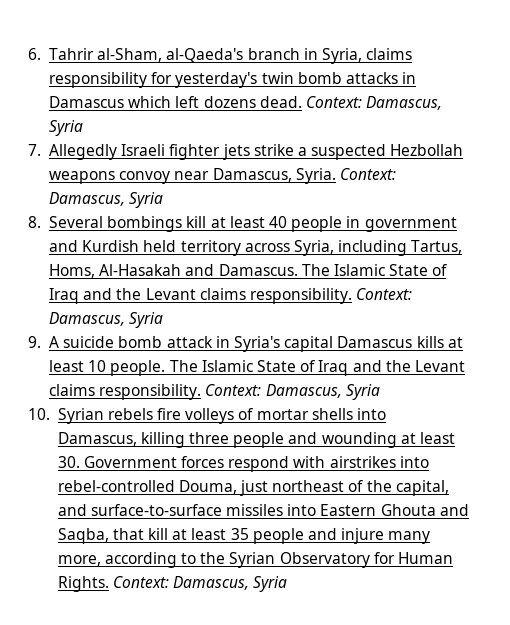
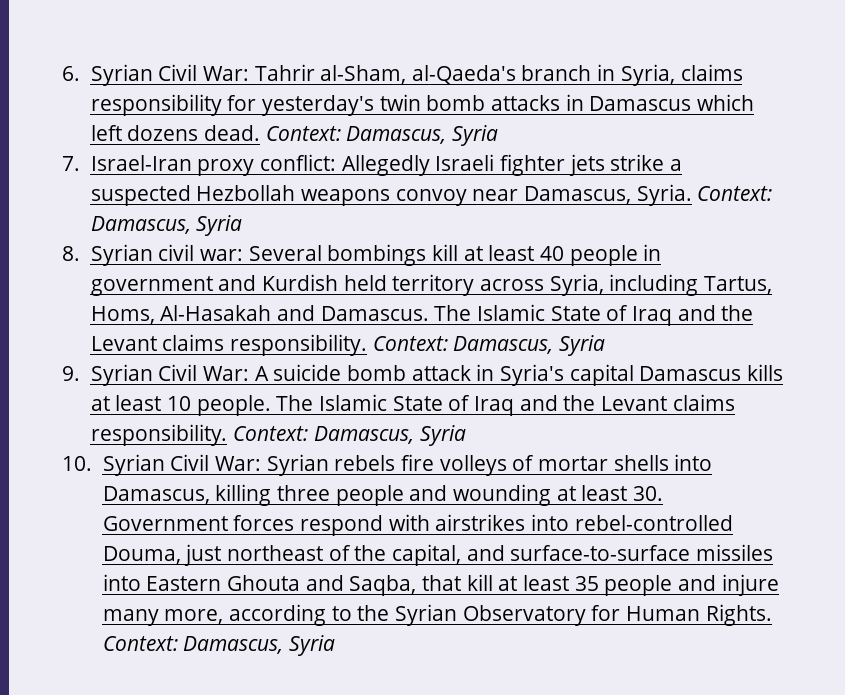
- 6. Tahrir al-Sham, al-Qaeda's branch in Syria, claims responsibility for yesterday's twin bomb attacks in Damascus which left dozens dead.
+ 6. Syrian Civil War: Tahrir al-Sham, al-Qaeda's branch in Syria, claims responsibility for yesterday's twin bomb attacks in Damascus which left dozens dead.
- 7. Allegedly Israeli fighter jets strike a suspected Hezbollah weapons convoy near Damascus, Syria.
+ 7. Israel-Iran proxy conflict: Allegedly Israeli fighter jets strike a suspected Hezbollah weapons convoy near Damascus, Syria.
- 8. Several bombings kill at least 40 people in government and Kurdish held territory across Syria, including Tartus, Homs, Al-Hasakah and Damascus.
+ 8. Syrian civil war: Several bombings kill at least 40 people in government and Kurdish held territory across Syria, including Tartus, Homs, Al-Hasakah and Damascus.
- 9. A suicide bomb attack in Syria's capital Damascus kills at least 10 people.
+ 9. Syrian Civil War: A suicide bomb attack in Syria's capital Damascus kills at least 10 people.
- 10. Syrian rebels fire volleys of mortar shells into Damascus, killing three people and wounding at least 30. Government forces respond with airstrikes into rebel-controlled Douma, just northeast of the capital, and surface-to-surface missiles into Eastern Ghouta and Saqba, that kill at least 35 people and injure many more, according to the Syrian Observatory for Human Rights.
+ 10. Syrian Civil War: Syrian rebels fire volleys of mortar shells into Damascus, killing three people and wounding at least 30. Government forces respond with airstrikes into rebel-controlled Douma, just northeast of the capital, and surface-to-surface missiles into Eastern Ghouta and Saqba, that kill at least 35 people and injure many more, according to the Syrian Observatory for Human Rights.

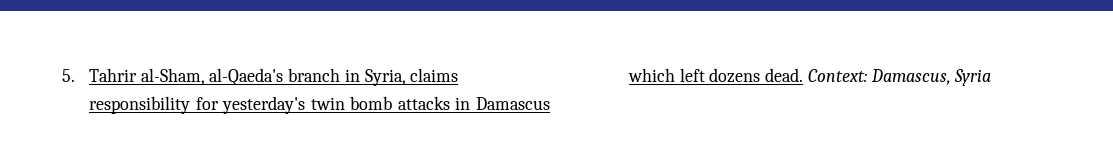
- 6. Syrian Civil War: Tahrir al-Sham, al-Qaeda's branch in Syria, claims responsibility for yesterday's twin bomb attacks in Damascus which left dozens dead.
+ 5. Tahrir al-Sham, al-Qaeda's branch in Syria, claims responsibility for yesterday's twin bomb attacks in Damascus which left dozens dead.
- 7. Israel-Iran proxy conflict: Allegedly Israeli fighter jets strike a suspected Hezbollah weapons convoy near Damascus, Syria. Context: Damascus, Syria
- 8. Syrian civil war: Several bombings kill at least 40 people in government and Kurdish held territory across Syria, including Tartus, Homs, Al-Hasakah and Damascus. The Islamic State of Iraq and the Levant claims responsibility. Context: Damascus, Syria
- 9. Syrian Civil War: A suicide bomb attack in Syria's capital Damascus kills at least 10 people. The Islamic State of Iraq and the Levant claims responsibility. Context: Damascus, Syria
- 10. Syrian Civil War: Syrian rebels fire volleys of mortar shells into Damascus, killing three people and wounding at least 30. Government forces respond with airstrikes into rebel-controlled Douma, just northeast of the capital, and surface-to-surface missiles into Eastern Ghouta and Saqba, that kill at least 35 people and injure many more, according to the Syrian Observatory for Human Rights. Context: Damascus, Syria

